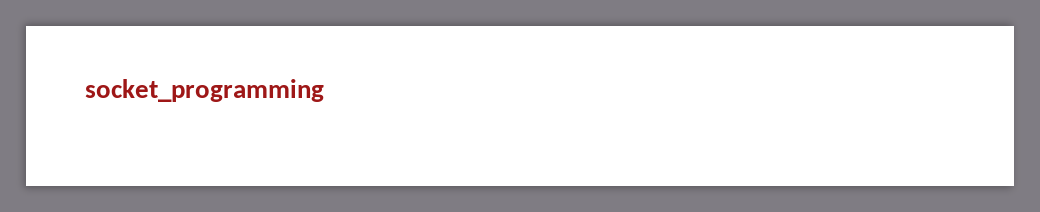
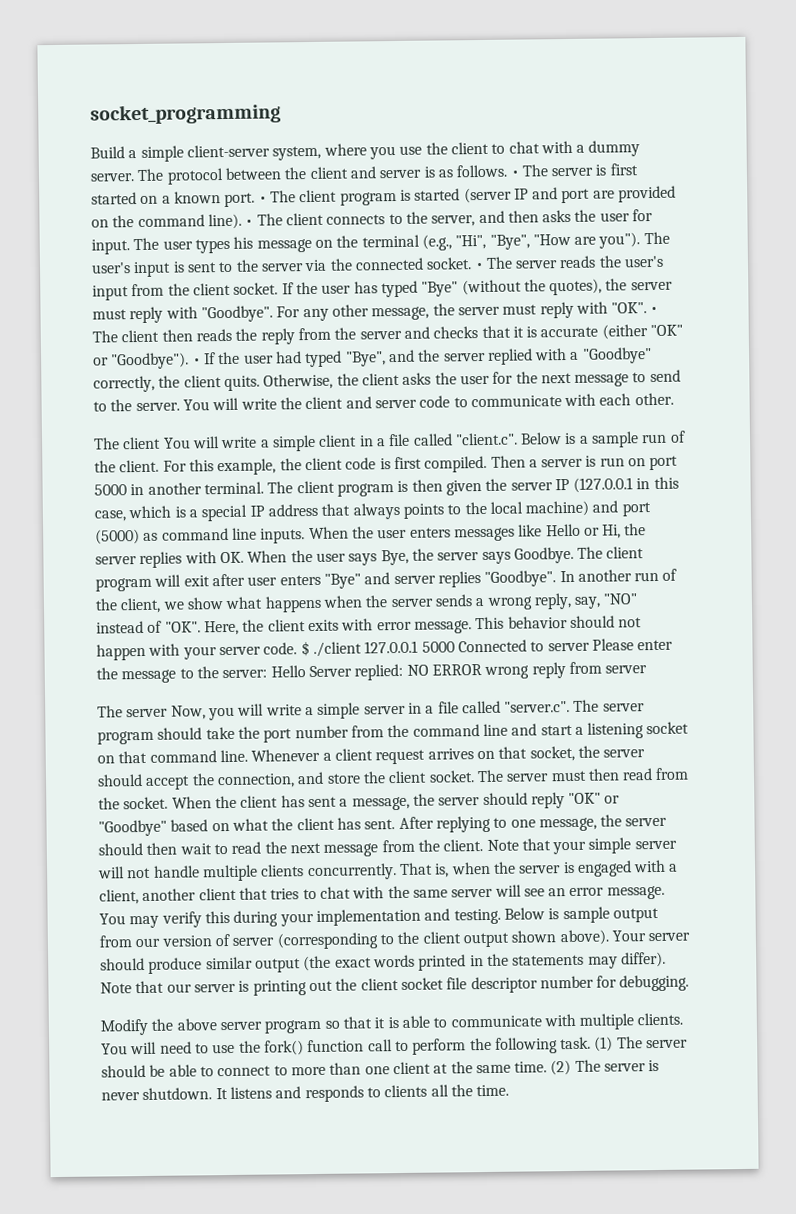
+ Build a simple client-server system, where you use the client to chat with a dummy server. The protocol between the client and server is as follows. • The server is first started on a known port. • The client program is started (server IP and port are provided on the command line). • The client connects to the server, and then asks the user for input. The user types his message on the terminal (e.g., "Hi", "Bye", "How are you"). The user's input is sent to the server via the connected socket. • The server reads the user's input from the client socket. If the user has typed "Bye" (without the quotes), the server must reply with "Goodbye". For any other message, the server must reply with "OK". • The client then reads the reply from the server and checks that it is accurate (either "OK" or "Goodbye"). • If the user had typed "Bye", and the server replied with a "Goodbye" correctly, the client quits. Otherwise, the client asks the user for the next message to send to the server. You will write the client and server code to communicate with each other.
+ The client You will write a simple client in a file called "client.c". Below is a sample run of the client. For this example, the client code is first compiled. Then a server is run on port 5000 in another terminal. The client program is then given the server IP (127.0.0.1 in this case, which is a special IP address that always points to the local machine) and port (5000) as command line inputs. When the user enters messages like Hello or Hi, the server replies with OK. When the user says Bye, the server says Goodbye. The client program will exit after user enters "Bye" and server replies "Goodbye". In another run of the client, we show what happens when the server sends a wrong reply, say, "NO" instead of "OK". Here, the client exits with error message. This behavior should not happen with your server code. $ ./client 127.0.0.1 5000 Connected to server Please enter the message to the server: Hello Server replied: NO ERROR wrong reply from server
+ The server Now, you will write a simple server in a file called "server.c". The server program should take the port number from the command line and start a listening socket on that command line. Whenever a client request arrives on that socket, the server should accept the connection, and store the client socket. The server must then read from the socket. When the client has sent a message, the server should reply "OK" or "Goodbye" based on what the client has sent. After replying to one message, the server should then wait to read the next message from the client. Note that your simple server will not handle multiple clients concurrently. That is, when the server is engaged with a client, another client that tries to chat with the same server will see an error message. You may verify this during your implementation and testing. Below is sample output from our version of server (corresponding to the client output shown above). Your server should produce similar output (the exact words printed in the statements may differ). Note that our server is printing out the client socket file descriptor number for debugging.
+ Modify the above server program so that it is able to communicate with multiple clients. You will need to use the fork() function call to perform the following task. (1) The server should be able to connect to more than one client at the same time. (2) The server is never shutdown. It listens and responds to clients all the time.

